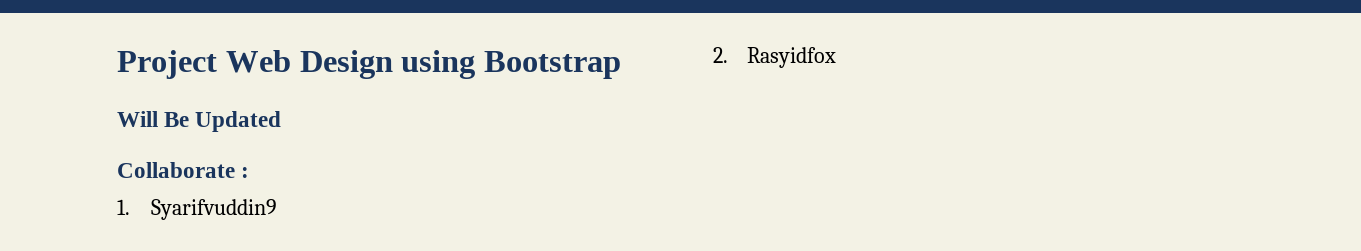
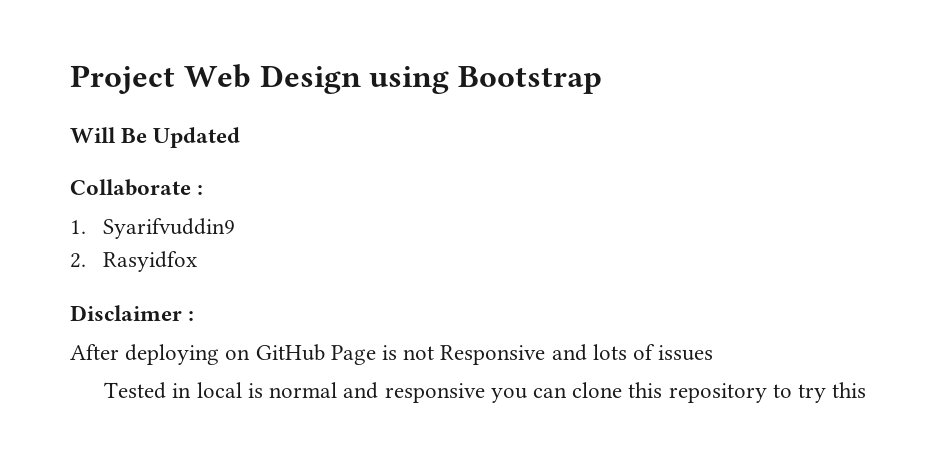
+ Disclaimer :
+ After deploying on GitHub Page is not Responsive and lots of issues
+ Tested in local is normal and responsive you can clone this repository to try this

